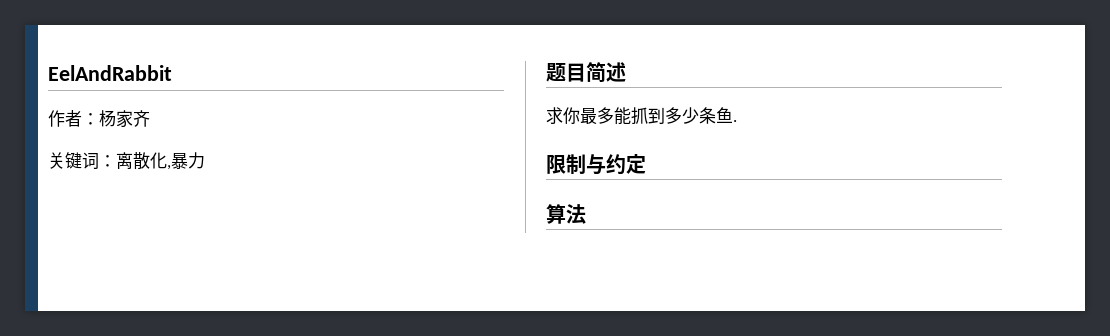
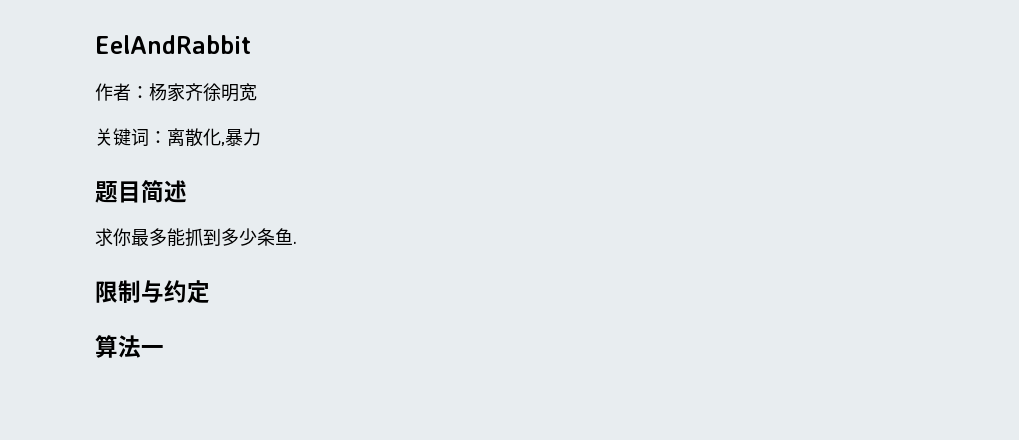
- 作者：杨家齐
+ 作者：杨家齐徐明宽
- 算法
+ 算法一

